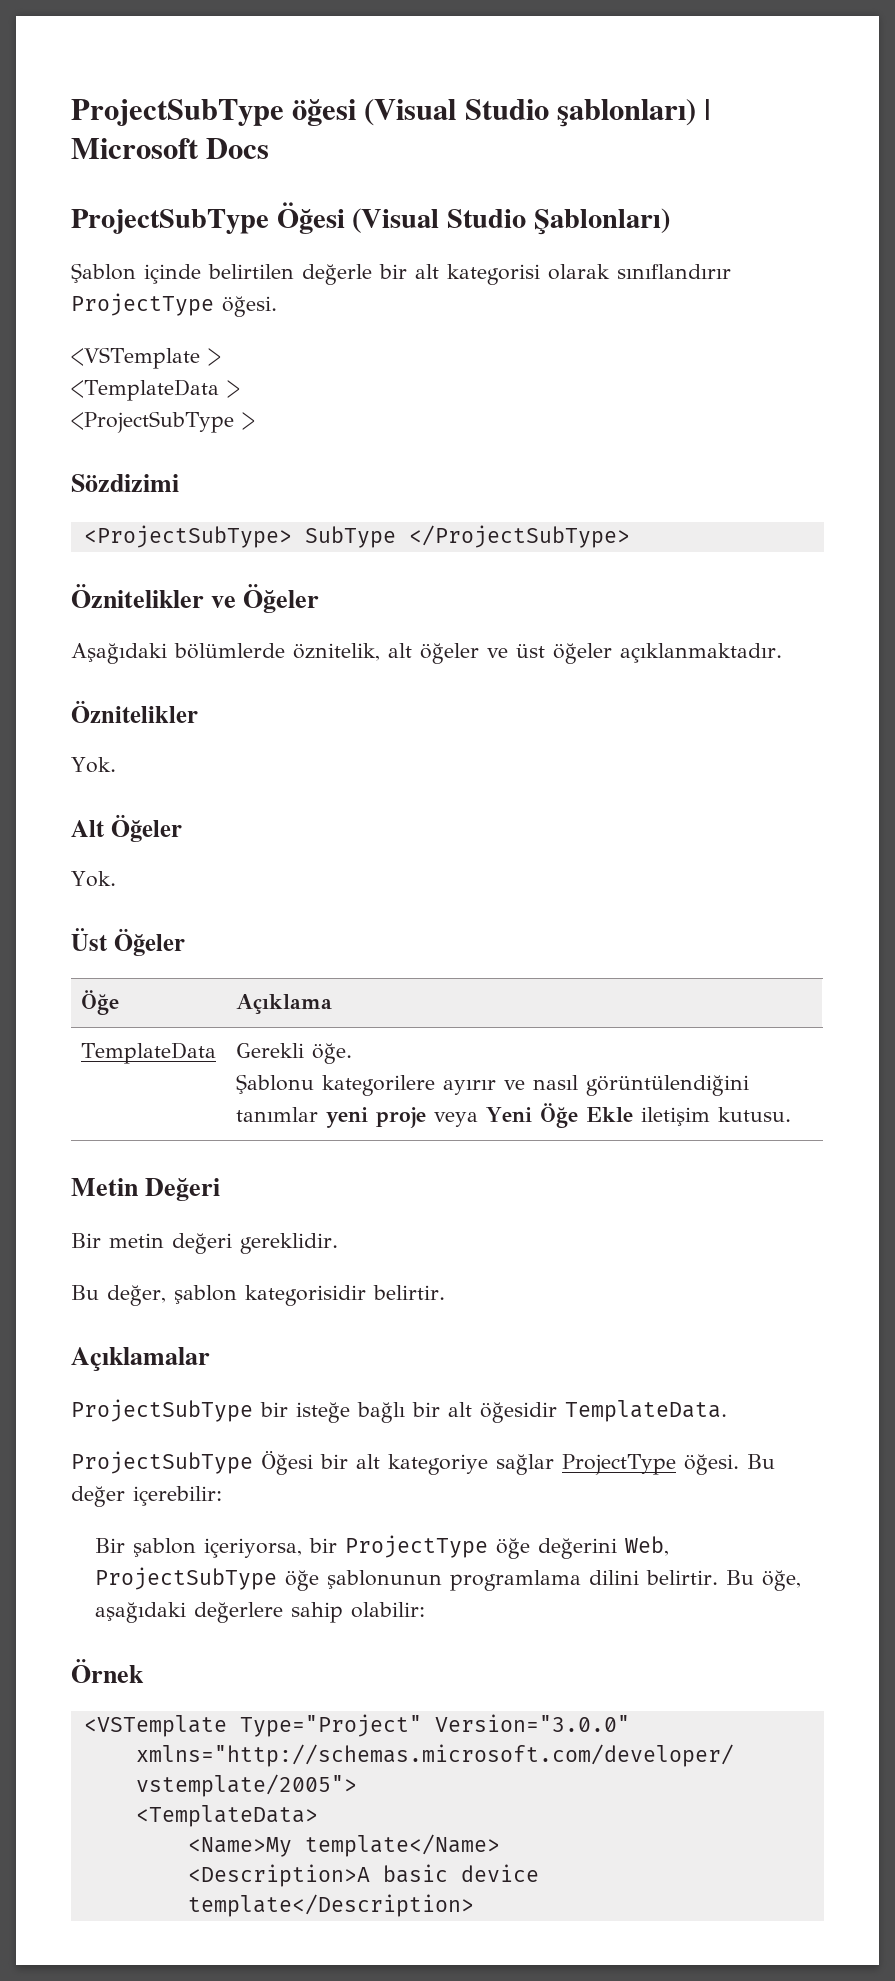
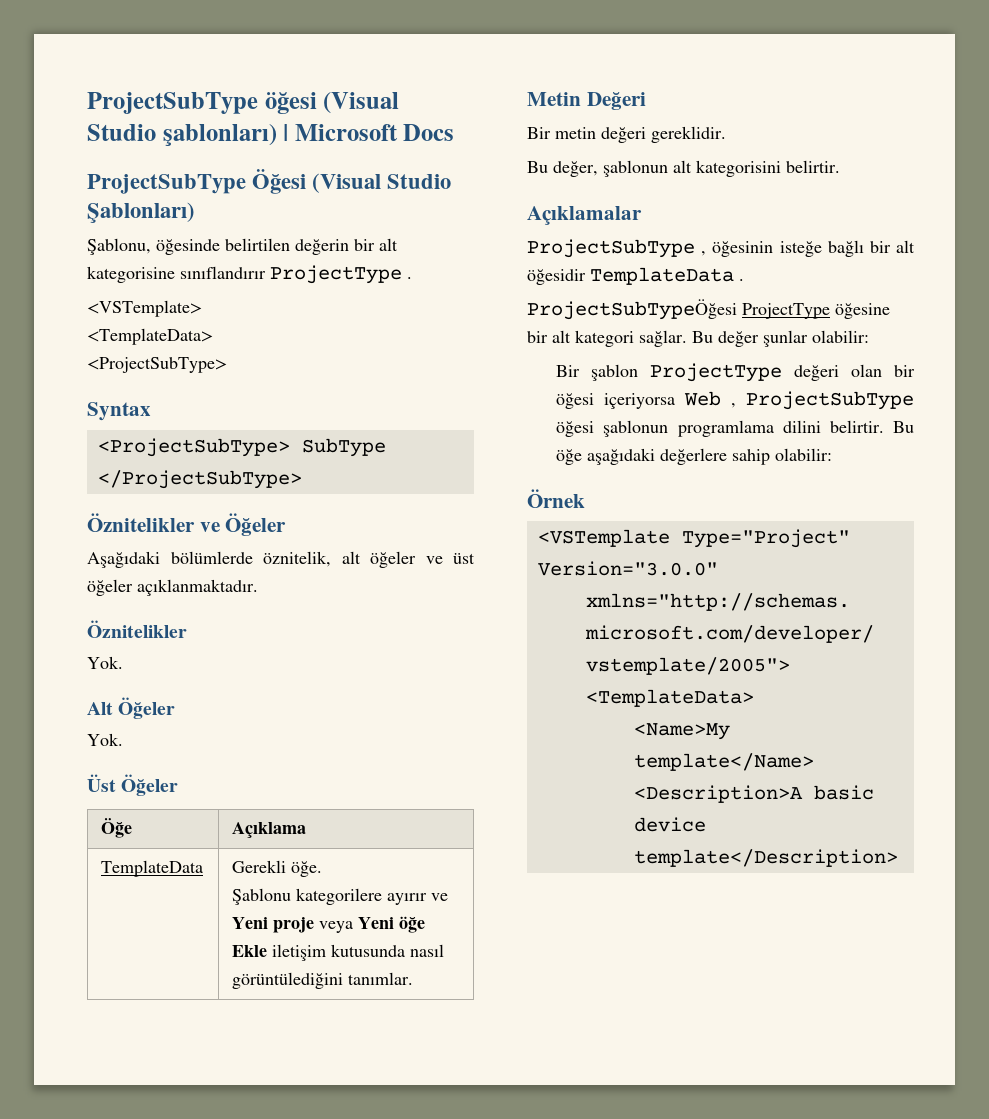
- Şablon içinde belirtilen değerle bir alt kategorisi olarak sınıflandırır ProjectType öğesi.
- <VSTemplate >
- <TemplateData >
- <ProjectSubType >
- Sözdizimi
+ Şablonu, öğesinde belirtilen değerin bir alt kategorisine sınıflandırır ProjectType .
+ <VSTemplate>
+ <TemplateData>
+ <ProjectSubType>
+ Syntax
  TemplateData | Gerekli öğe.
- Şablonu kategorilere ayırır ve nasıl görüntülendiğini tanımlar yeni proje veya Yeni Öğe Ekle iletişim kutusu.
+ Şablonu kategorilere ayırır ve Yeni proje veya Yeni öğe Ekle iletişim kutusunda nasıl görüntülediğini tanımlar.
- Bu değer, şablon kategorisidir belirtir.
+ Bu değer, şablonun alt kategorisini belirtir.
- ProjectSubType bir isteğe bağlı bir alt öğesidir TemplateData.
- ProjectSubType Öğesi bir alt kategoriye sağlar ProjectType öğesi. Bu değer içerebilir:
- Bir şablon içeriyorsa, bir ProjectType öğe değerini Web, ProjectSubType öğe şablonunun programlama dilini belirtir.
+ ProjectSubType , öğesinin isteğe bağlı bir alt öğesidir TemplateData .
+ ProjectSubTypeÖğesi ProjectType öğesine bir alt kategori sağlar. Bu değer şunlar olabilir:
+ Bir şablon ProjectType değeri olan bir öğesi içeriyorsa Web , ProjectSubType öğesi şablonun programlama dilini belirtir.
- Bu öğe, aşağıdaki değerlere sahip olabilir:
+ Bu öğe aşağıdaki değerlere sahip olabilir:

